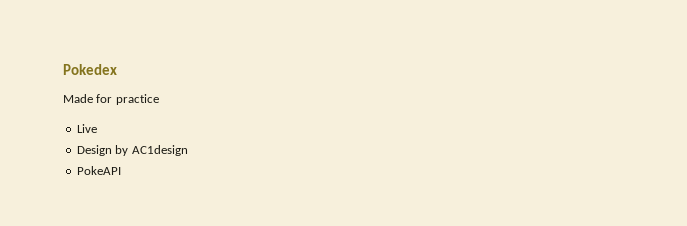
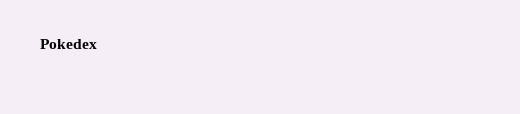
- Made for practice
- Live
- Design by AC1design
- PokeAPI

